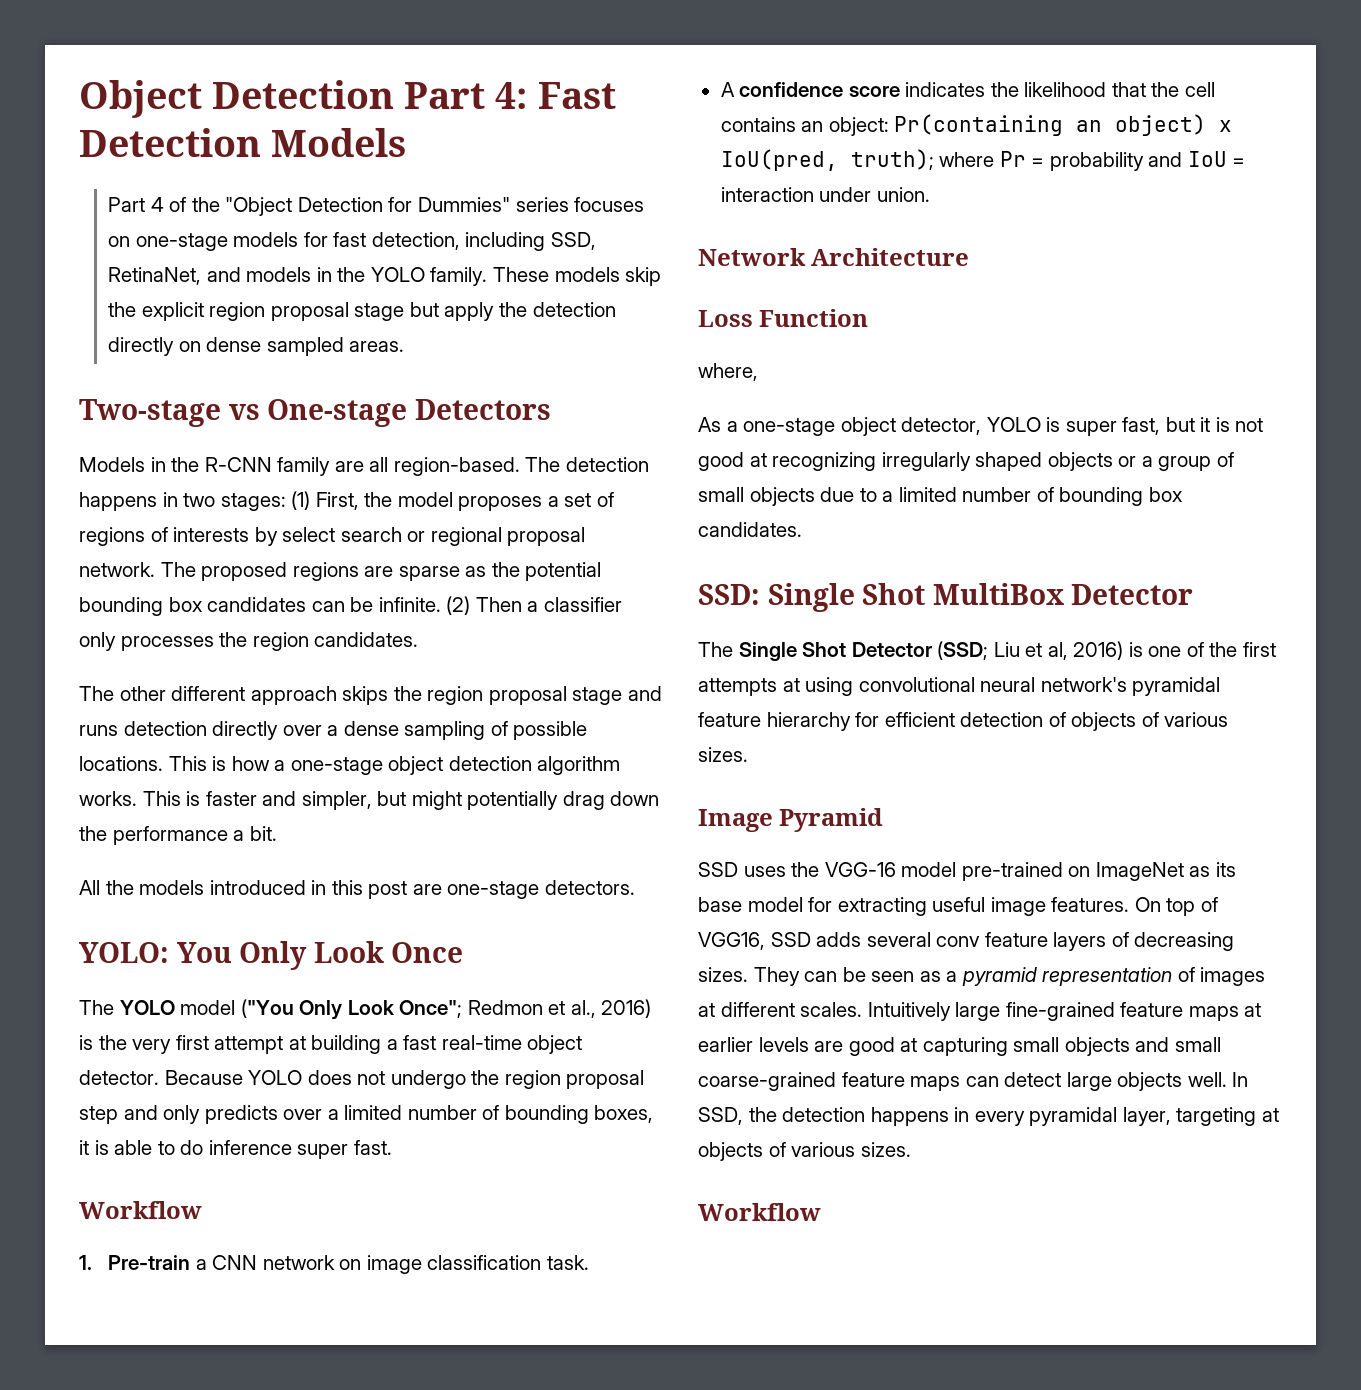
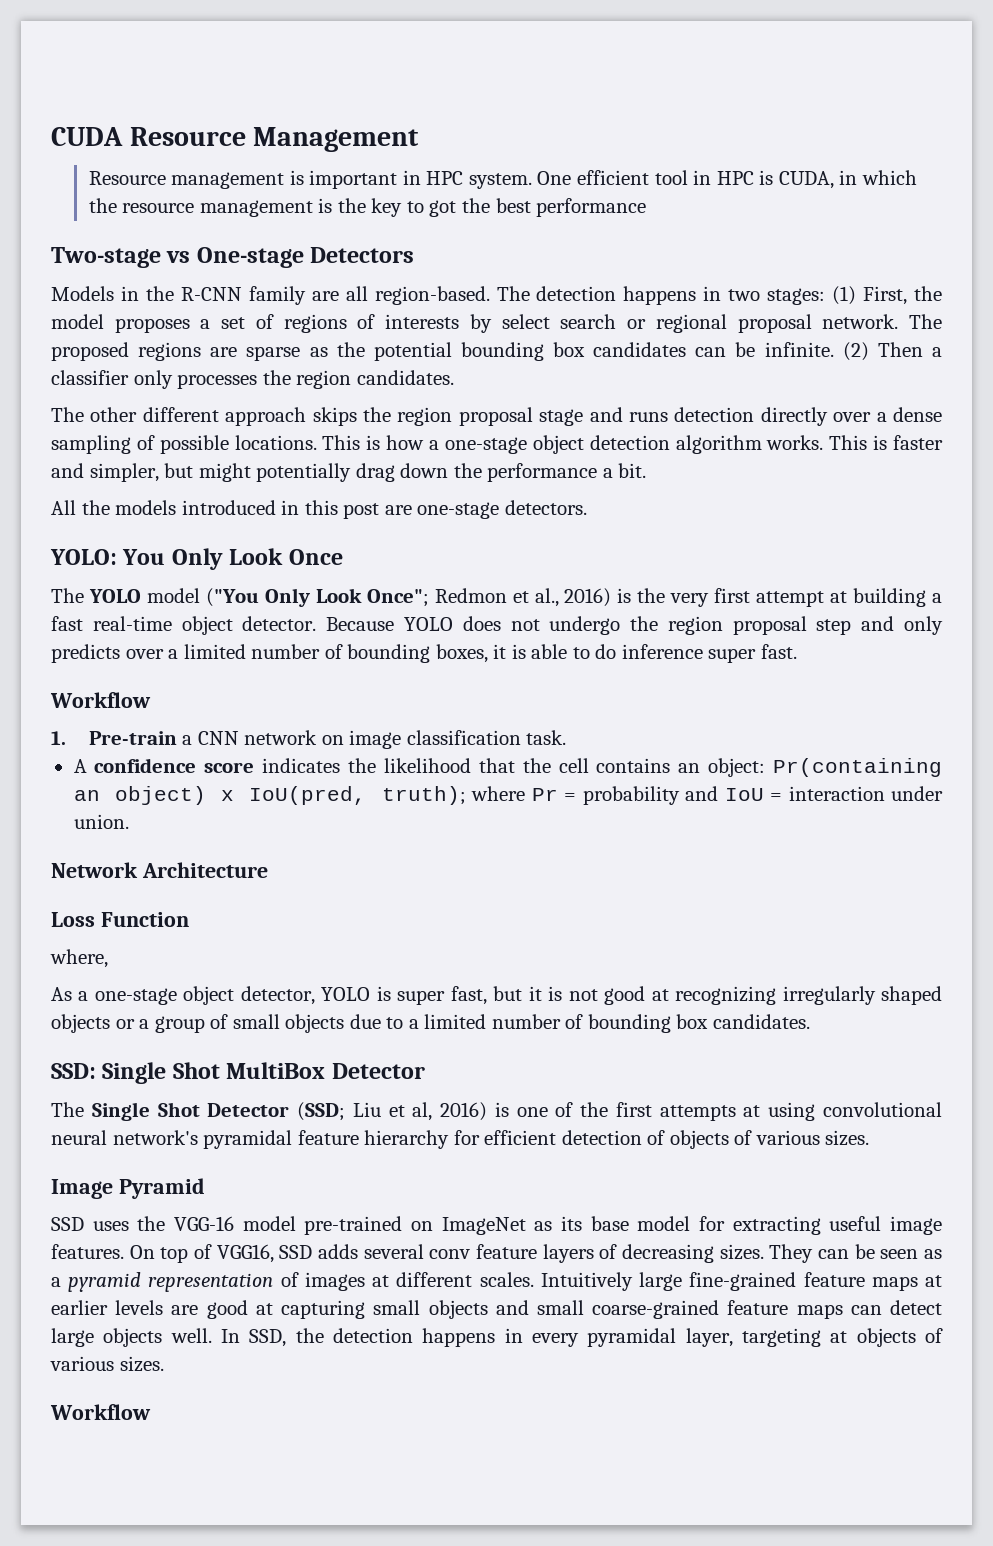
- Object Detection Part 4: Fast Detection Models
- Part 4 of the "Object Detection for Dummies" series focuses on one-stage models for fast detection, including SSD, RetinaNet, and models in the YOLO family. These models skip the explicit region proposal stage but apply the detection directly on dense sampled areas.
+ CUDA Resource Management
+ Resource management is important in HPC system. One efficient tool in HPC is CUDA, in which the resource management is the key to got the best performance

